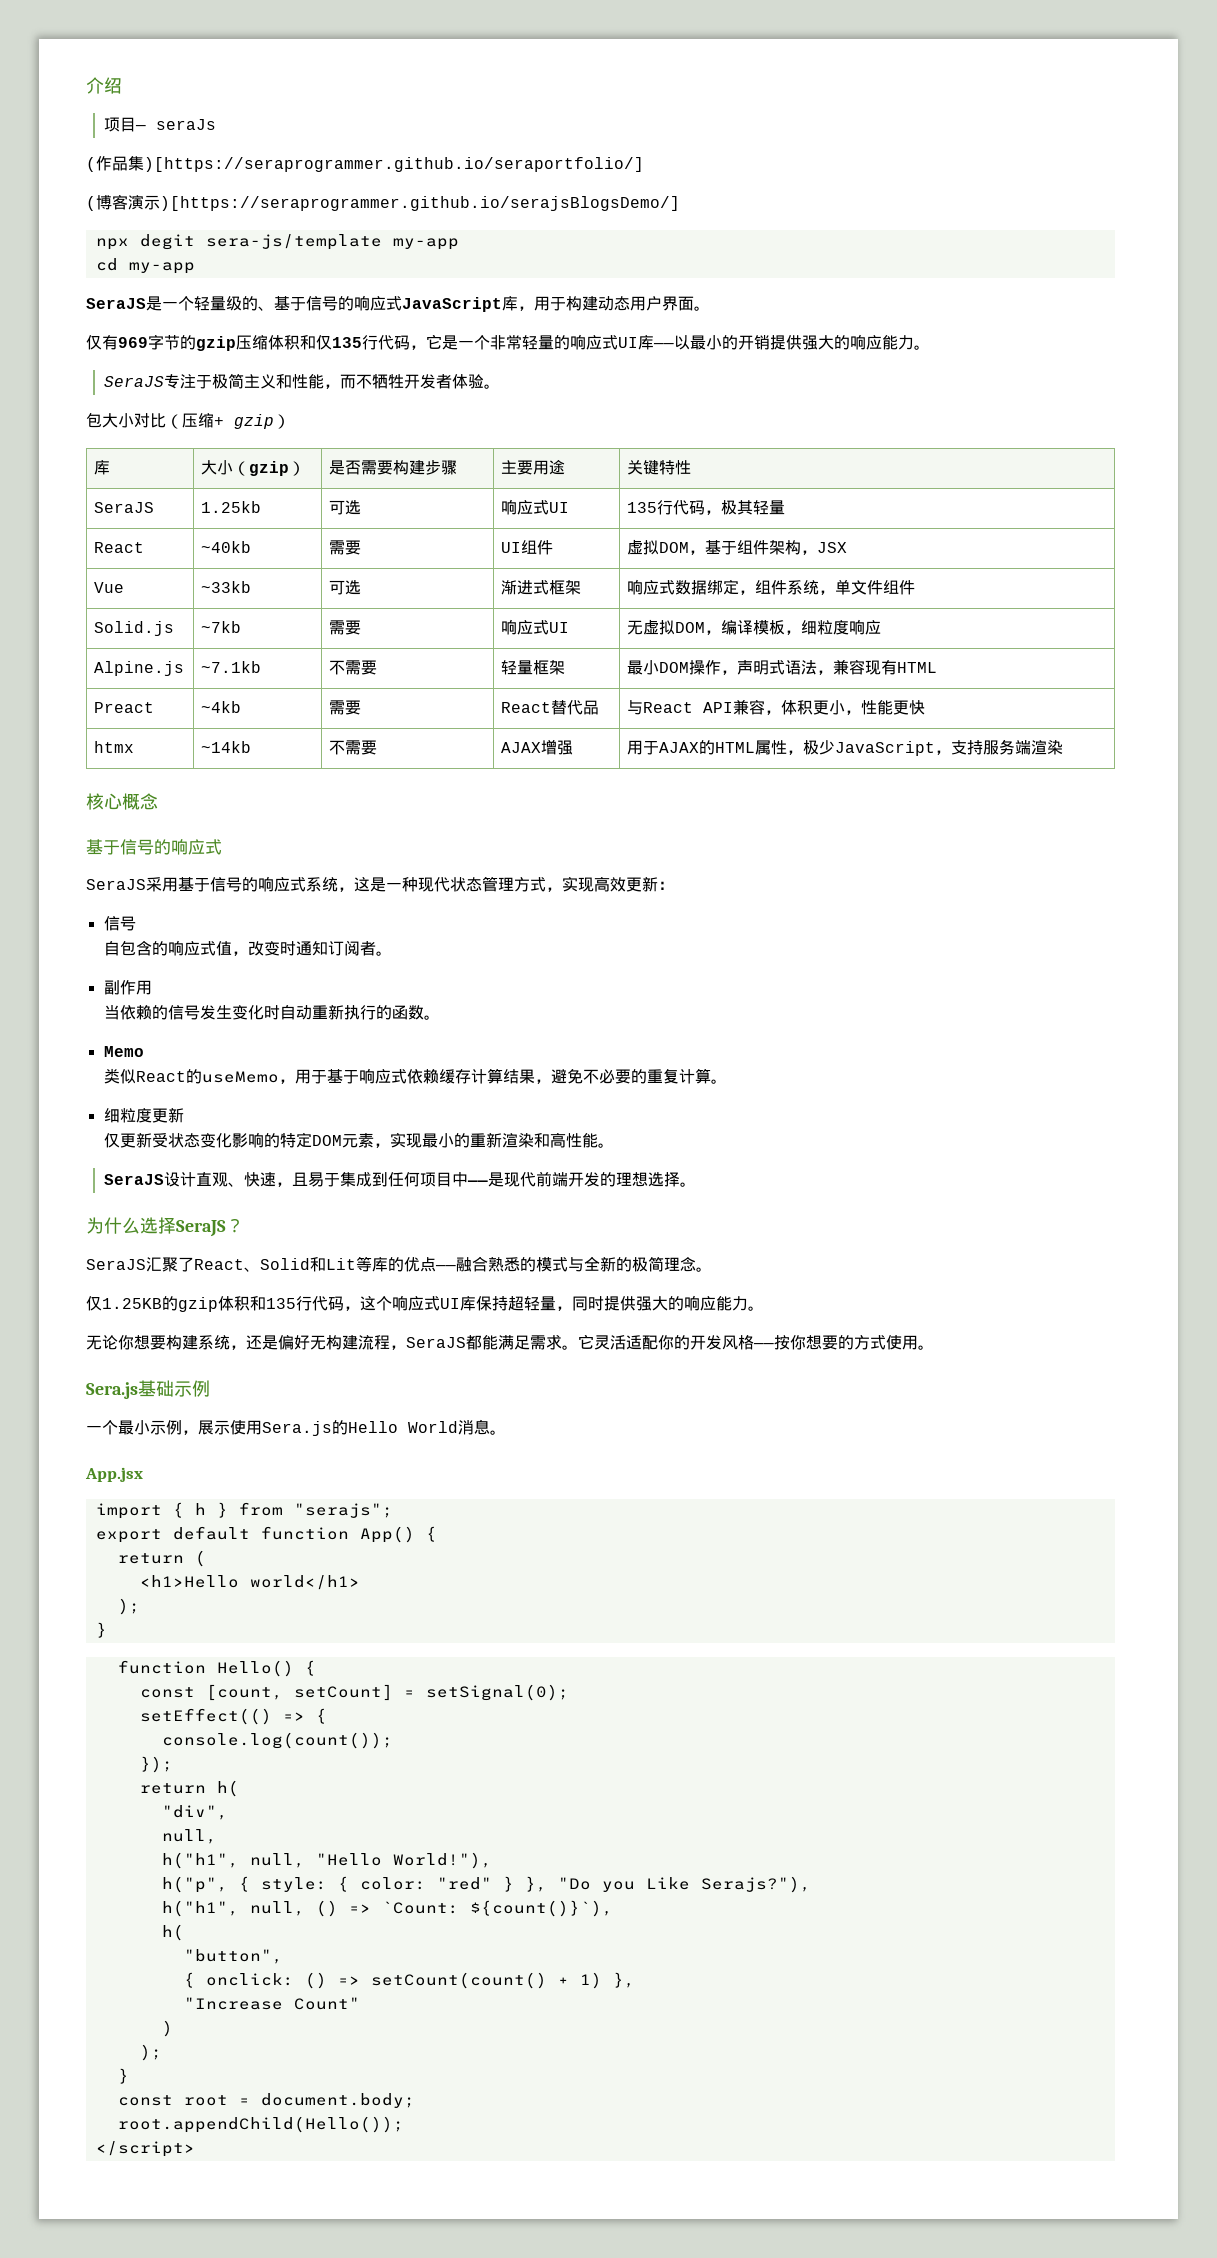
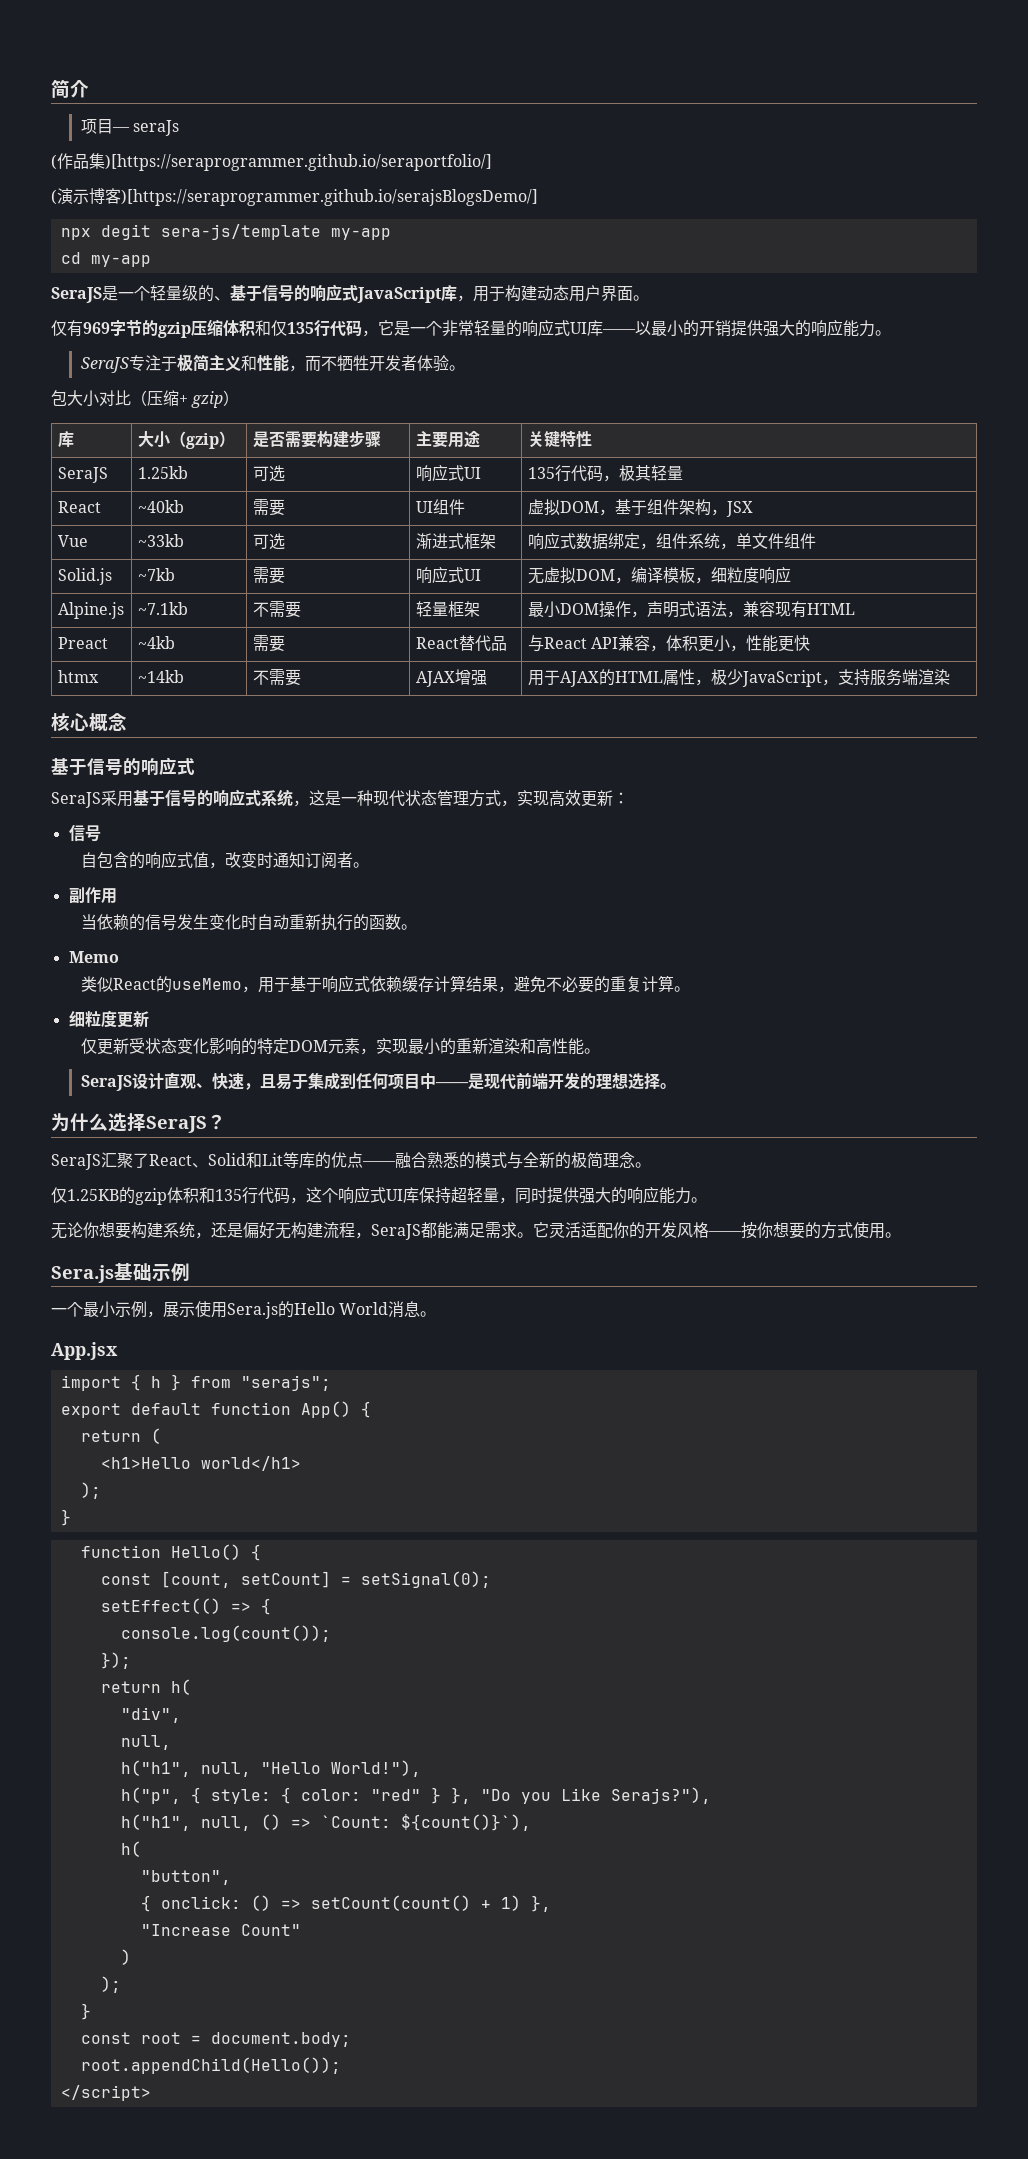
- 介绍
+ 简介
- (博客演示)[https://seraprogrammer.github.io/serajsBlogsDemo/]
+ (演示博客)[https://seraprogrammer.github.io/serajsBlogsDemo/]

